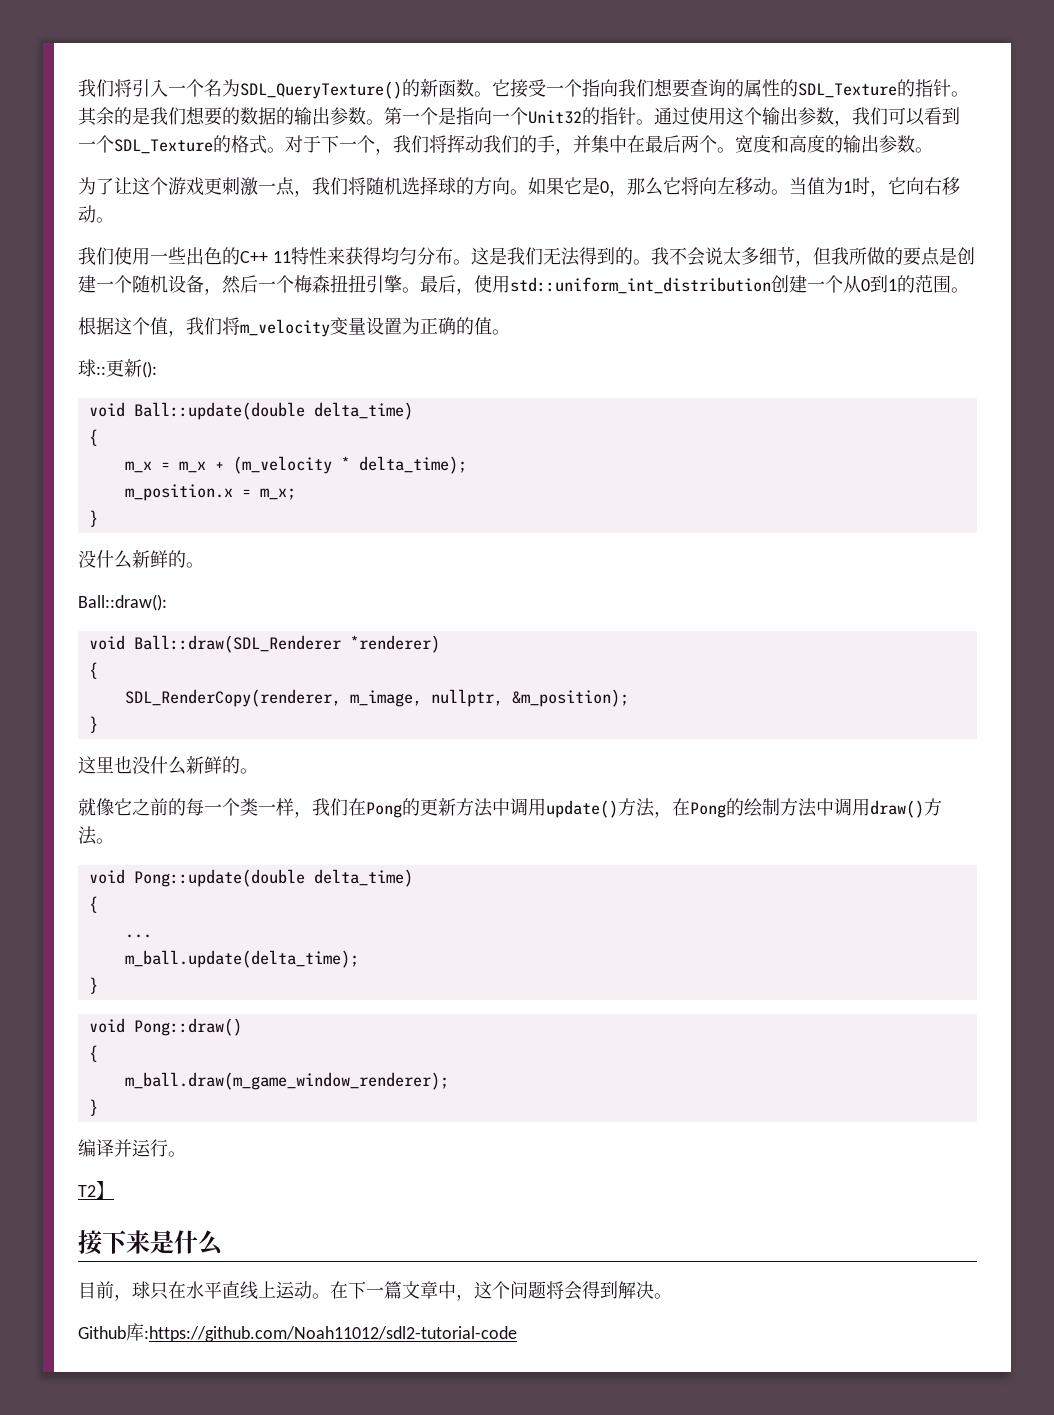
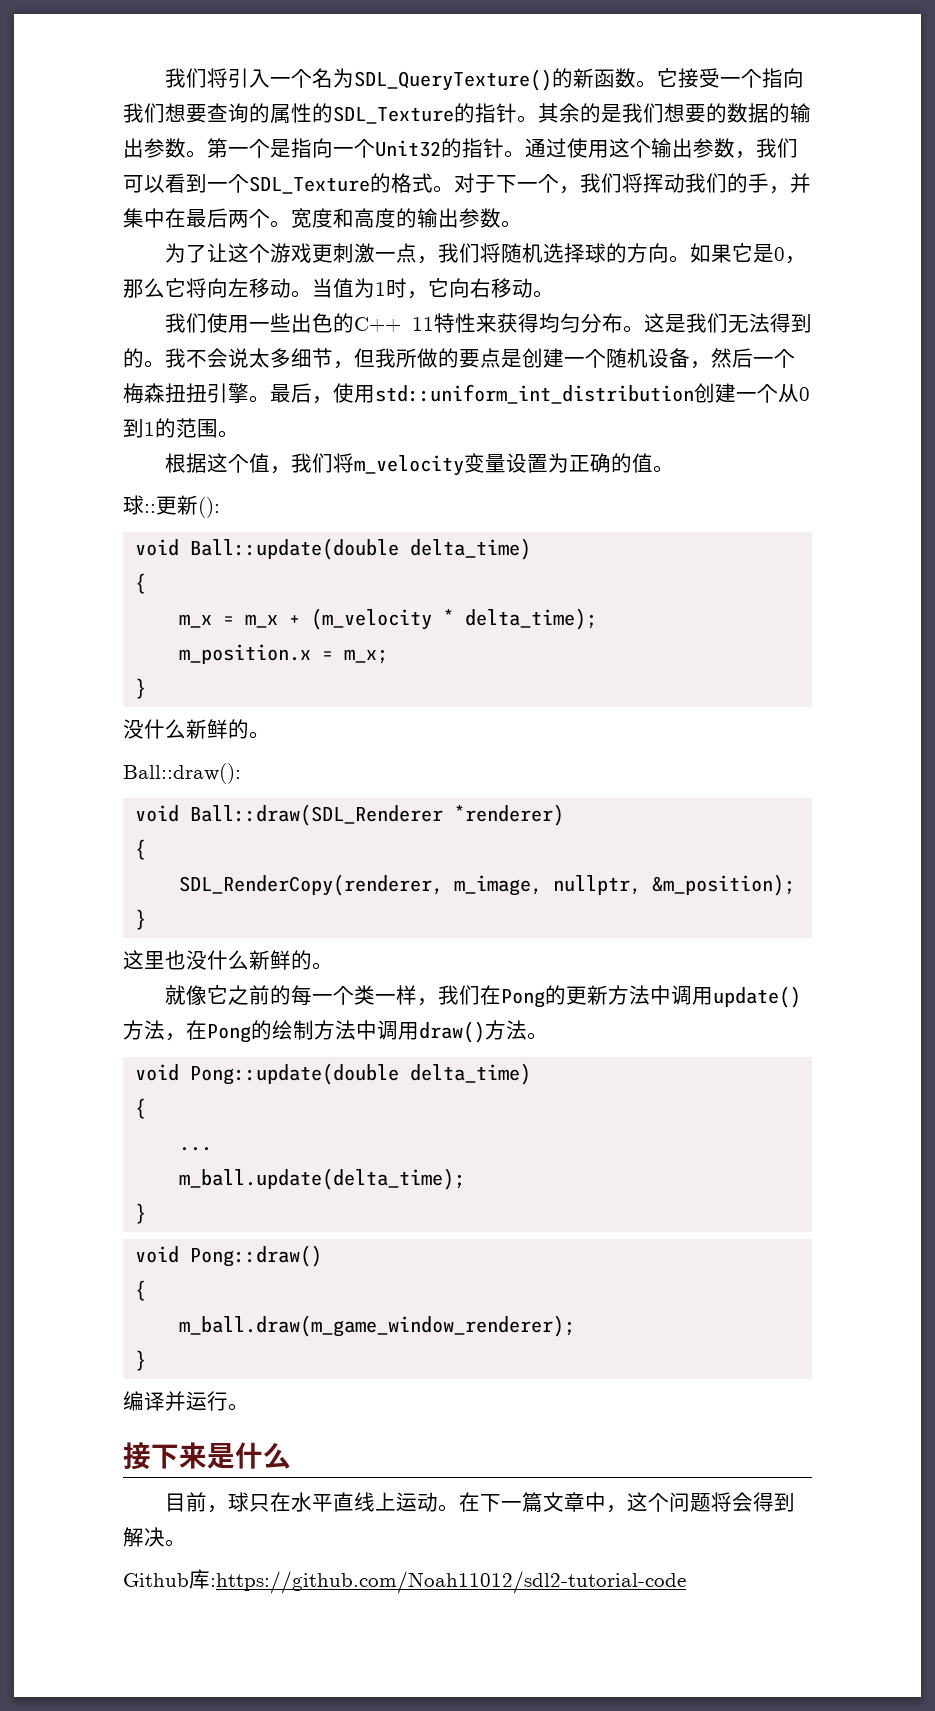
- T2】

